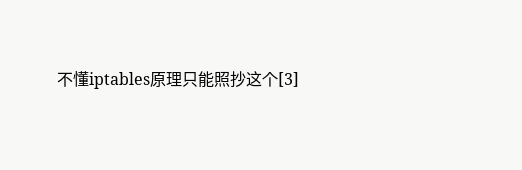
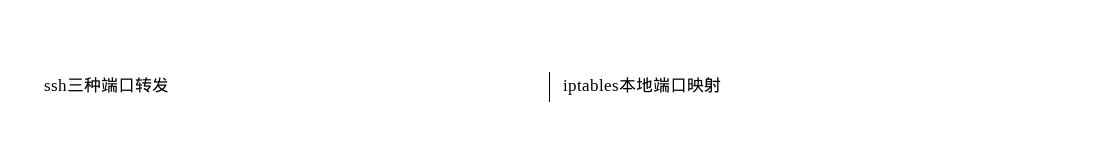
- 不懂iptables原理只能照抄这个[3]
+ ssh三种端口转发
+ iptables本地端口映射

